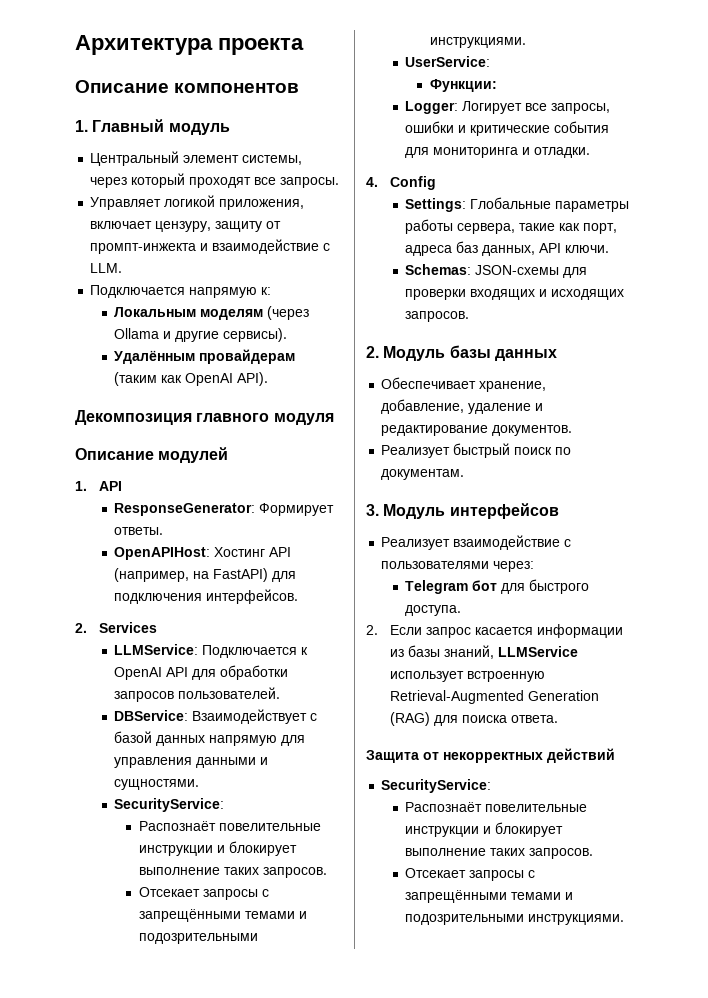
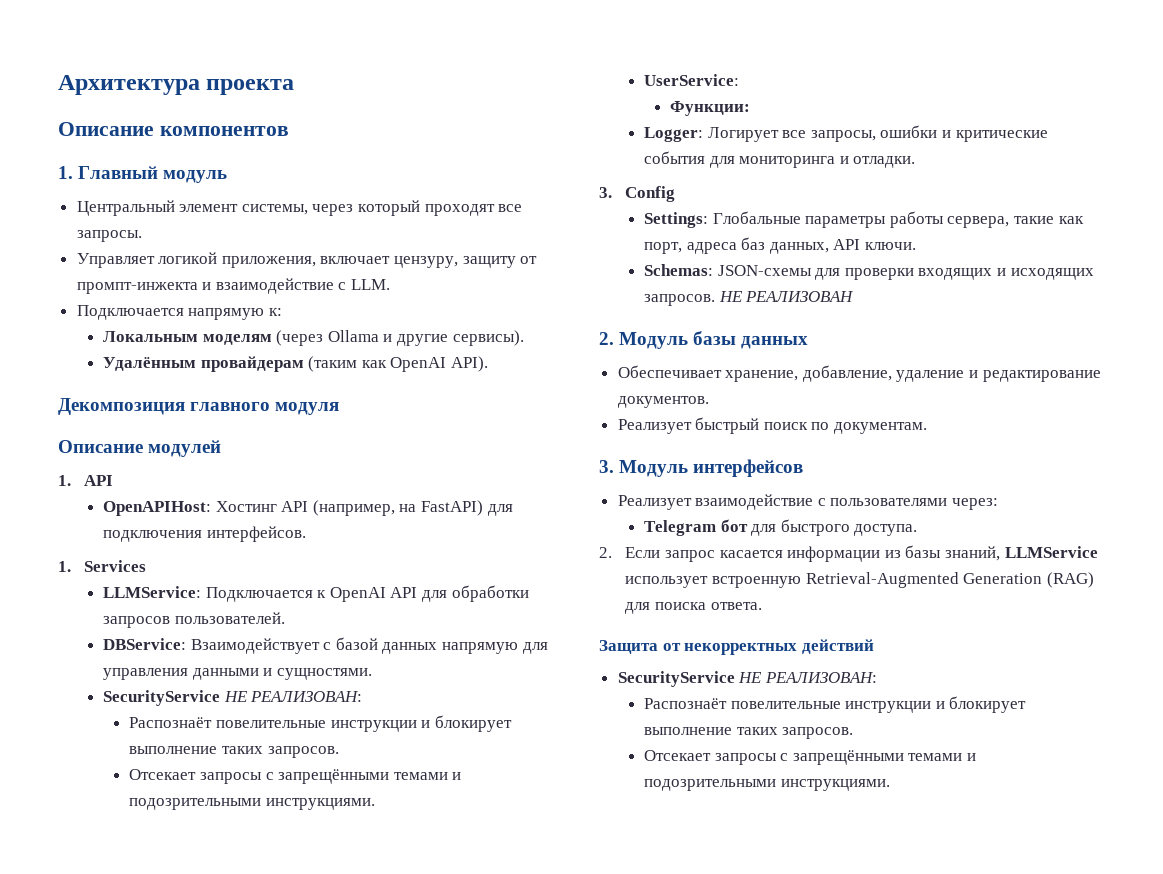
- ResponseGenerator: Формирует ответы.
- 2. Services
+ 1. Services
  DBService: Взаимодействует с базой данных напрямую для управления данными и сущностями.
- SecurityService:
+ SecurityService НЕ РЕАЛИЗОВАН:
- 4. Config
+ 3. Config
+ НЕ РЕАЛИЗОВАН
  Защита от некорректных действий
- SecurityService:
+ SecurityService НЕ РЕАЛИЗОВАН:

